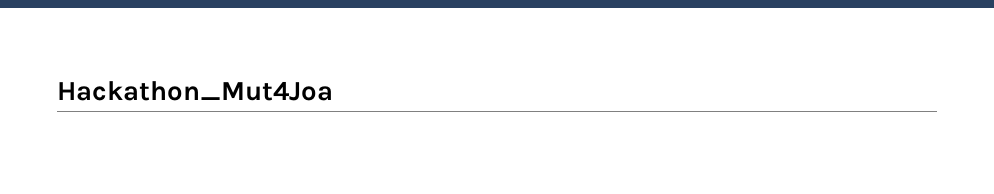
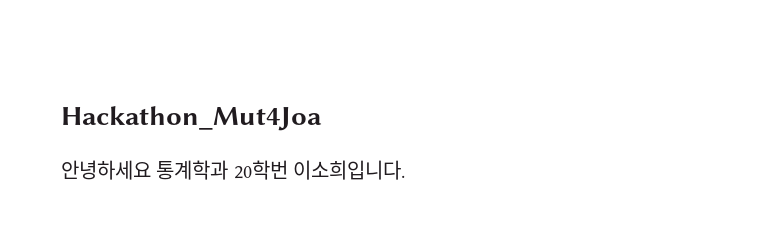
+ 안녕하세요 통계학과 20학번 이소희입니다.

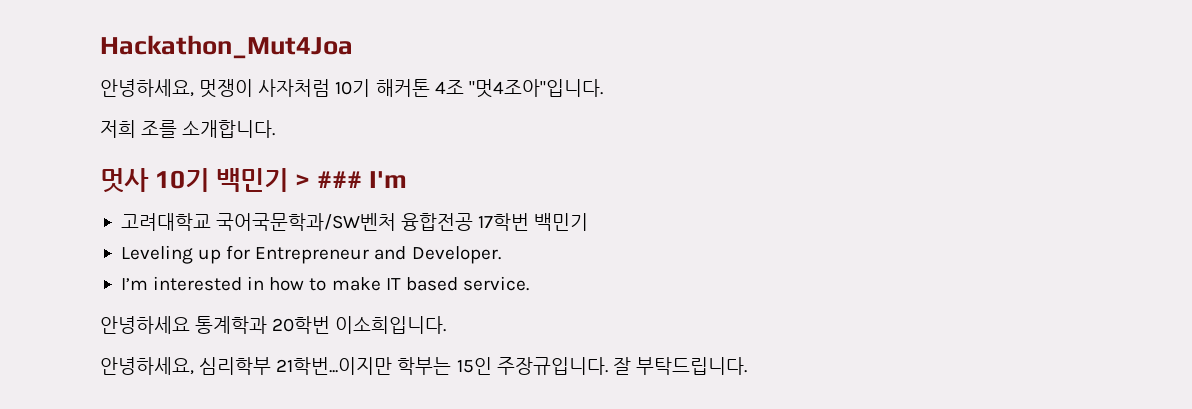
+ 안녕하세요, 멋쟁이 사자처럼 10기 해커톤 4조 "멋4조아"입니다.
+ 저희 조를 소개합니다.
+ 멋사 10기 백민기 > ### I'm
+ 고려대학교 국어국문학과/SW벤처 융합전공 17학번 백민기
+ Leveling up for Entrepreneur and Developer.
+ I’m interested in how to make IT based service.
  안녕하세요 통계학과 20학번 이소희입니다.
+ 안녕하세요, 심리학부 21학번...이지만 학부는 15인 주장규입니다. 잘 부탁드립니다.

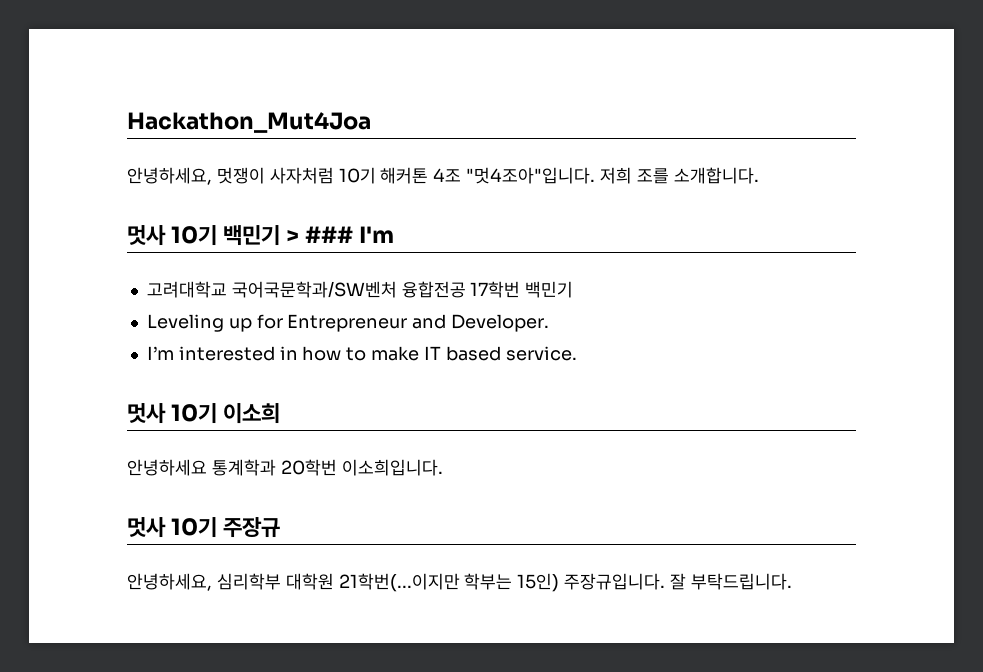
- 안녕하세요, 멋쟁이 사자처럼 10기 해커톤 4조 "멋4조아"입니다.
- 저희 조를 소개합니다.
+ 안녕하세요, 멋쟁이 사자처럼 10기 해커톤 4조 "멋4조아"입니다. 저희 조를 소개합니다.
+ 멋사 10기 이소희
+ 멋사 10기 주장규
- 안녕하세요, 심리학부 21학번...이지만 학부는 15인 주장규입니다.
+ 안녕하세요, 심리학부 대학원 21학번(...이지만 학부는 15인) 주장규입니다.

